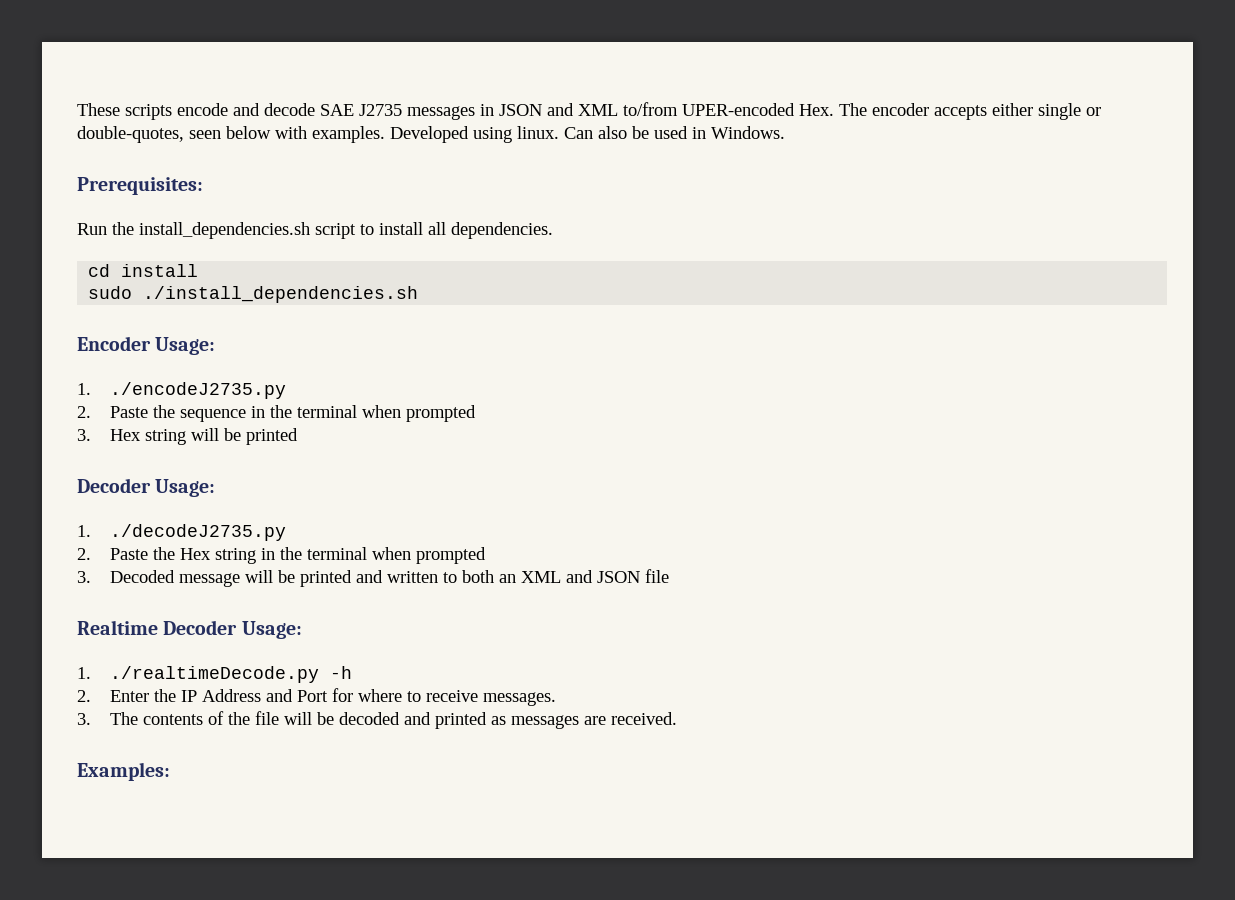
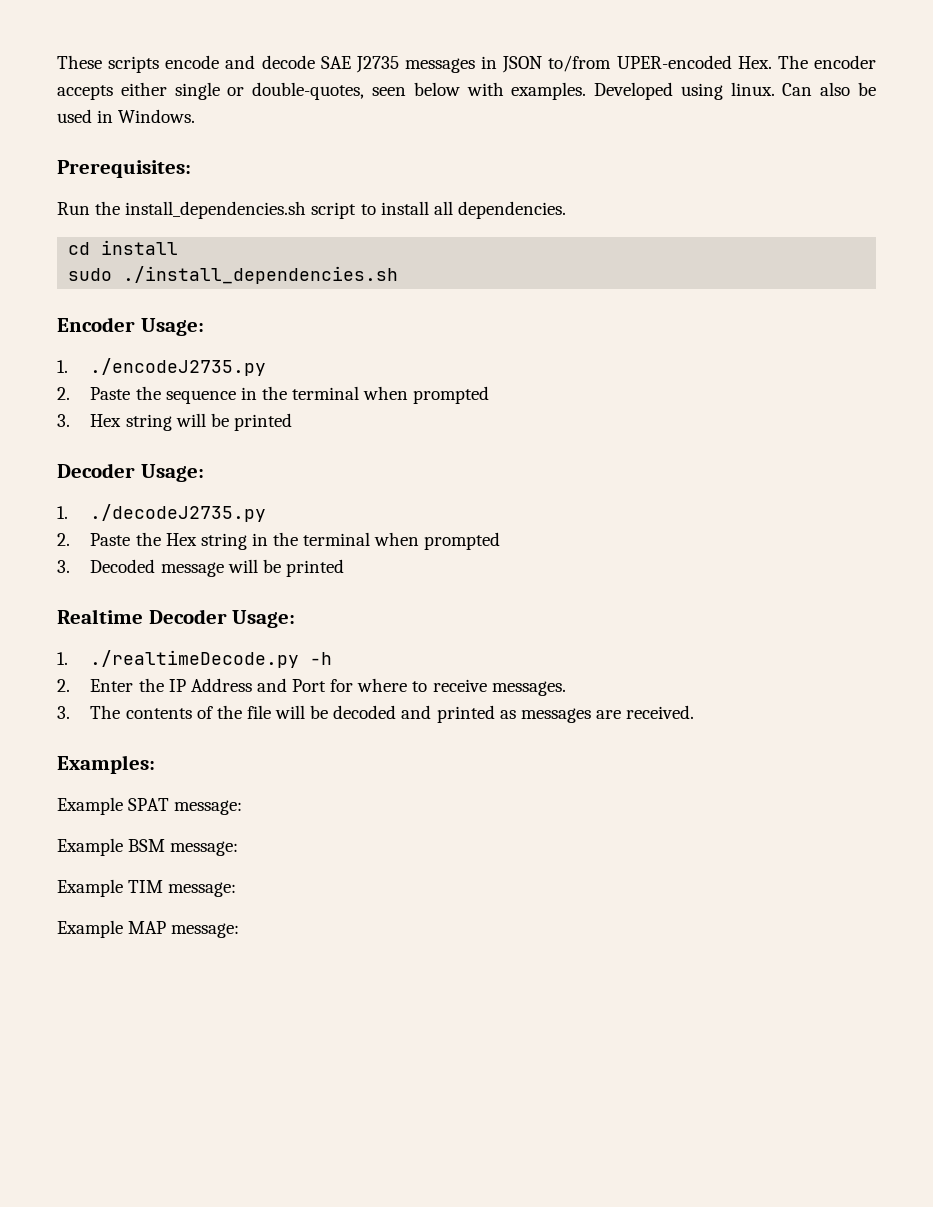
- These scripts encode and decode SAE J2735 messages in JSON and XML to/from UPER-encoded Hex. The encoder accepts either single or double-quotes, seen below with examples.
+ These scripts encode and decode SAE J2735 messages in JSON to/from UPER-encoded Hex. The encoder accepts either single or double-quotes, seen below with examples.
- 3. Decoded message will be printed and written to both an XML and JSON file
+ 3. Decoded message will be printed
+ Example SPAT message:
+ Example BSM message:
+ Example TIM message:
+ Example MAP message:

